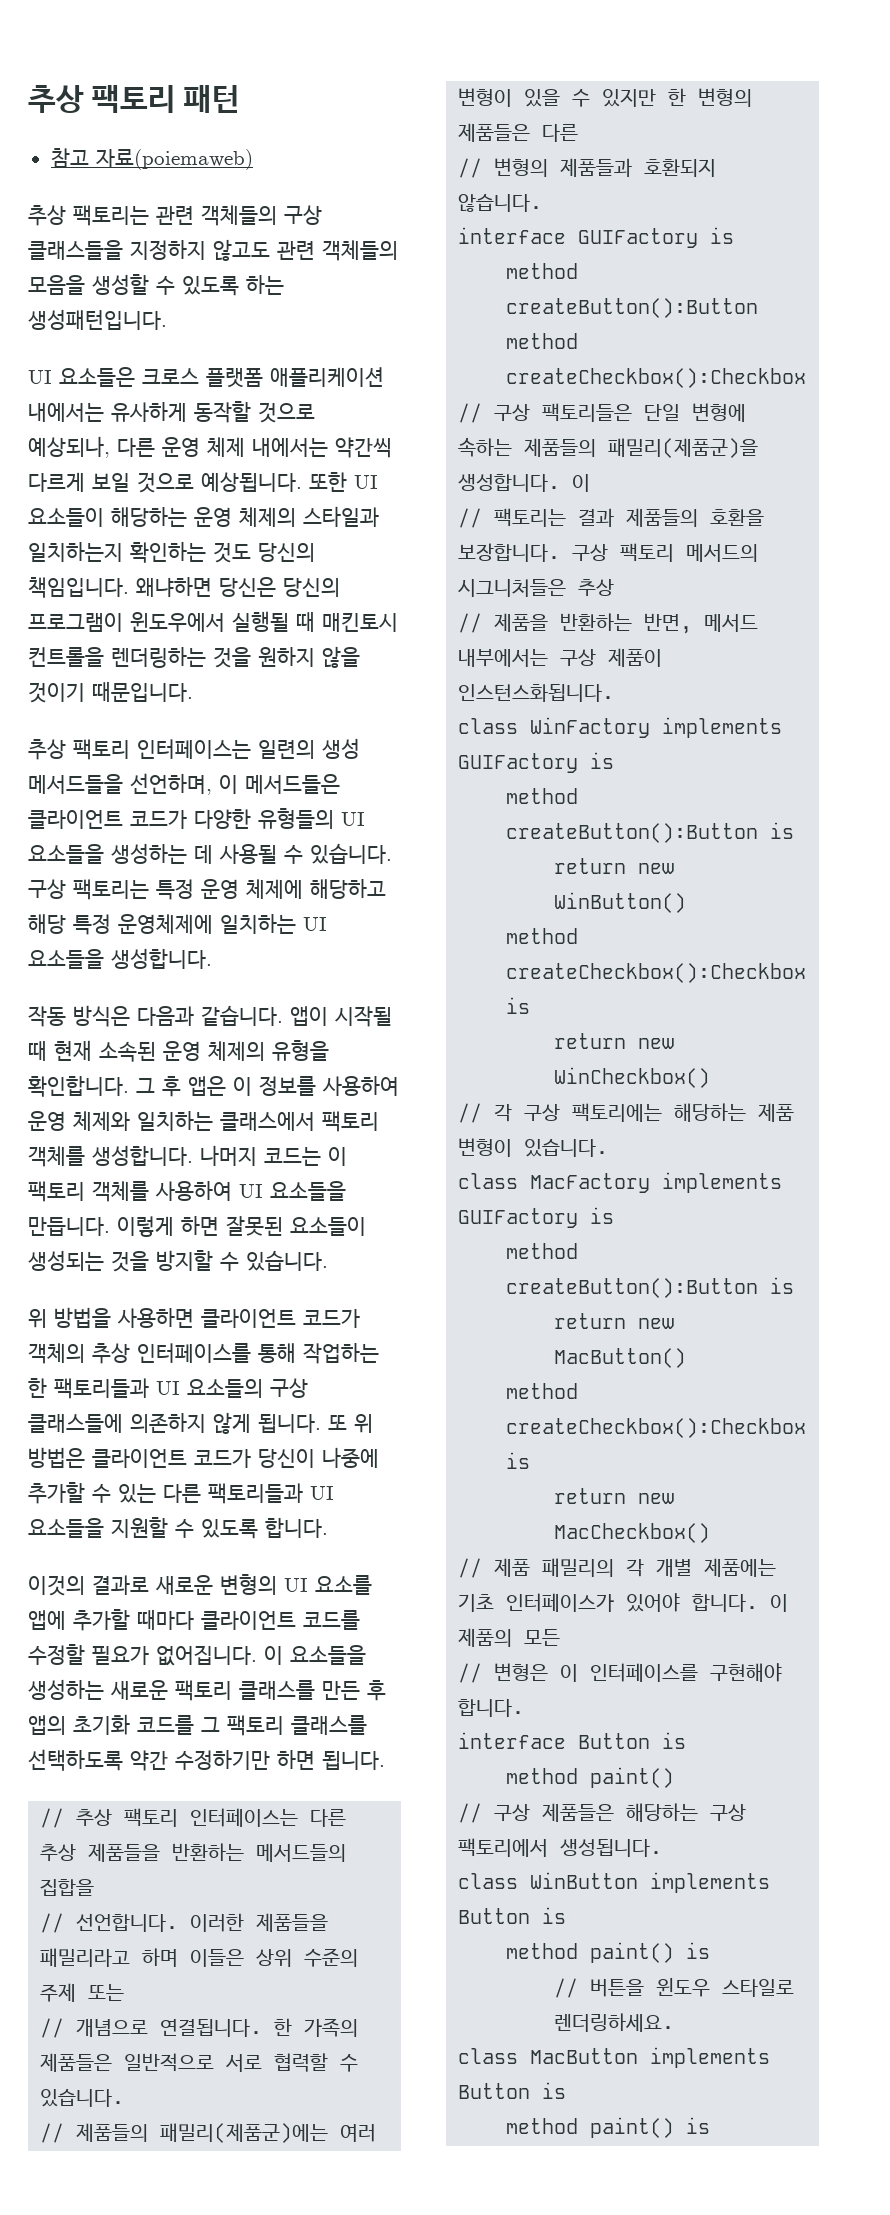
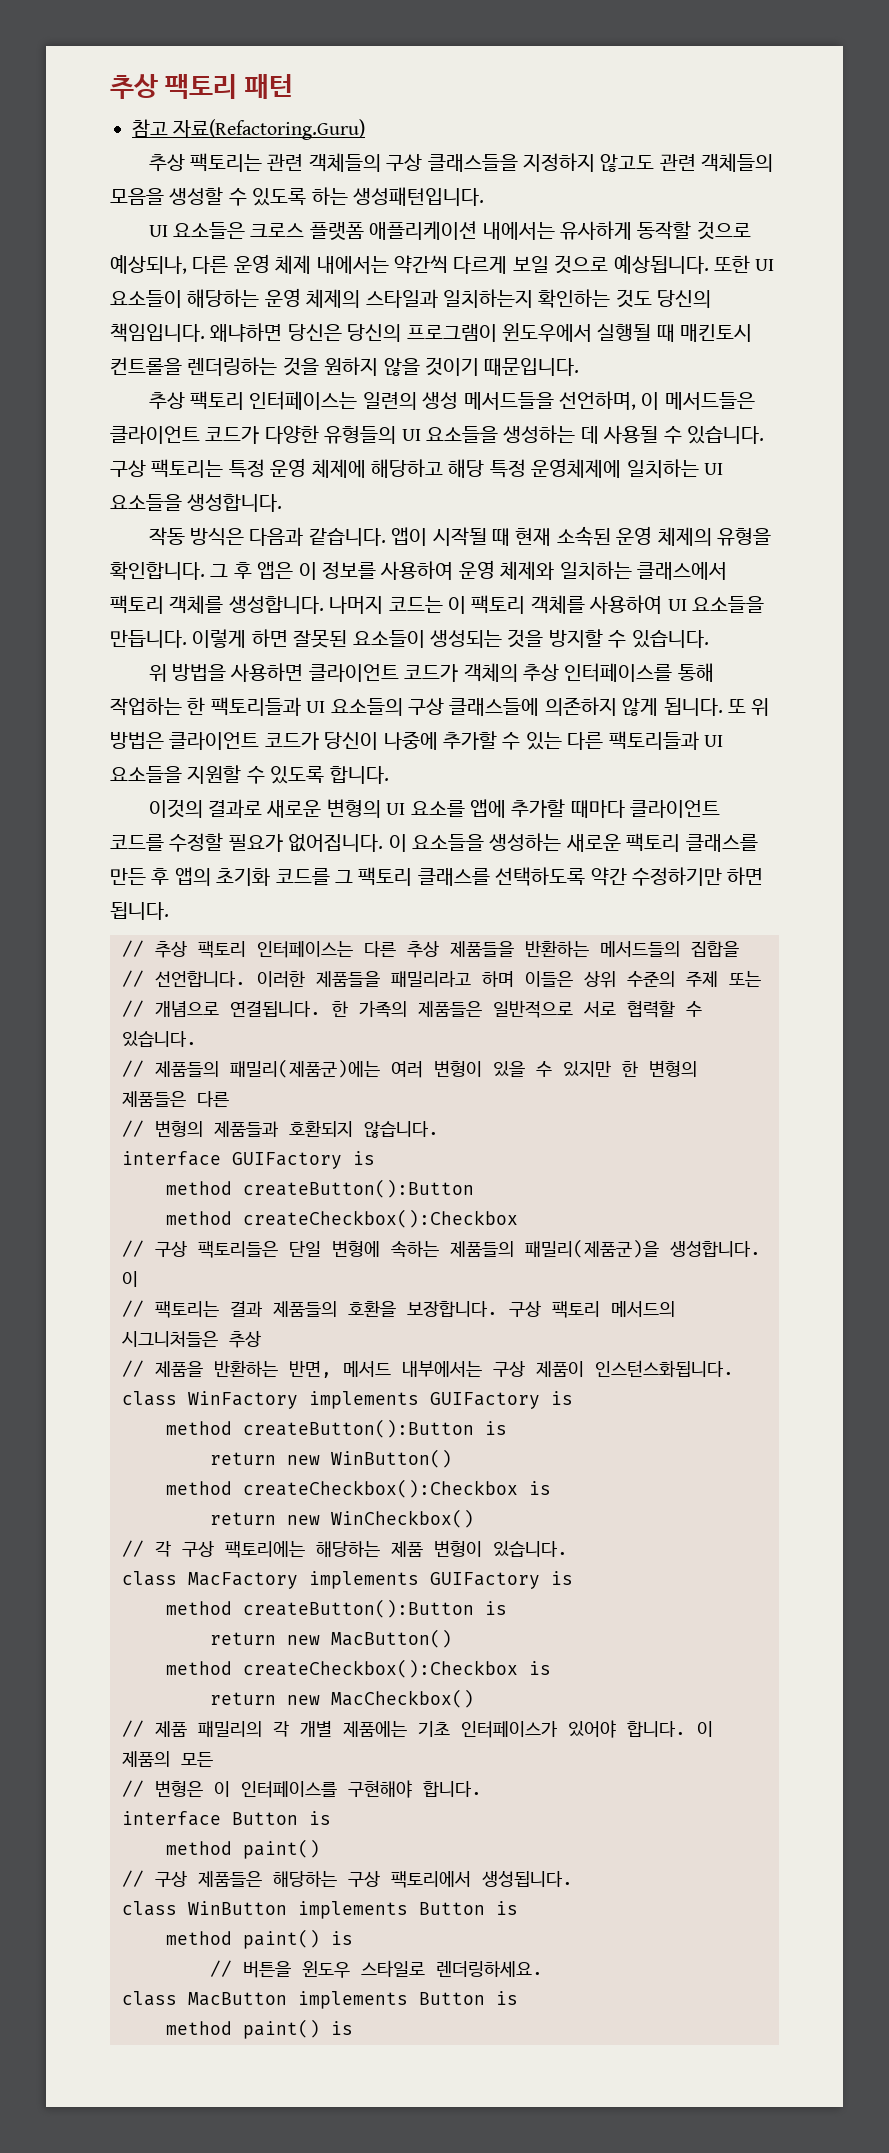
- 참고 자료(poiemaweb)
+ 참고 자료(Refactoring.Guru)

